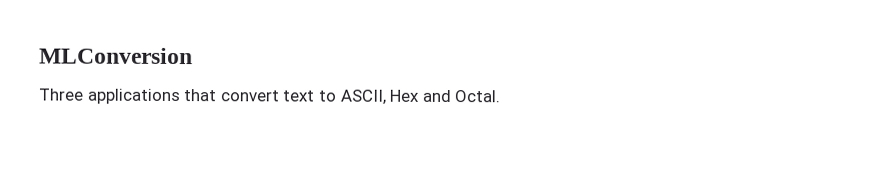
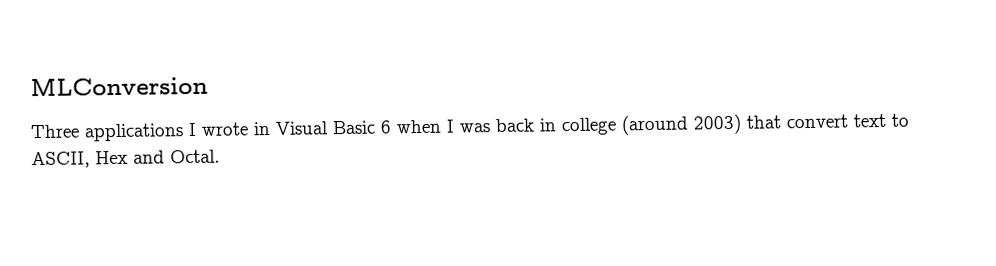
- Three applications that convert text to ASCII, Hex and Octal.
+ Three applications I wrote in Visual Basic 6 when I was back in college (around 2003) that convert text to ASCII, Hex and Octal.

